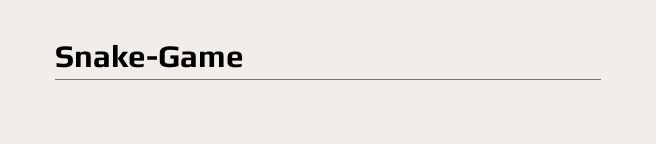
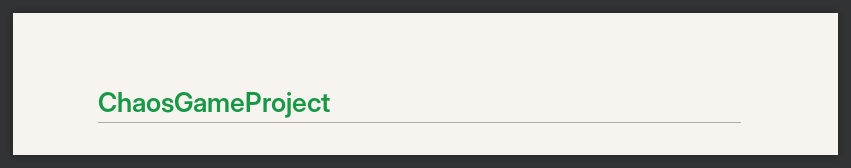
- Snake-Game
+ ChaosGameProject

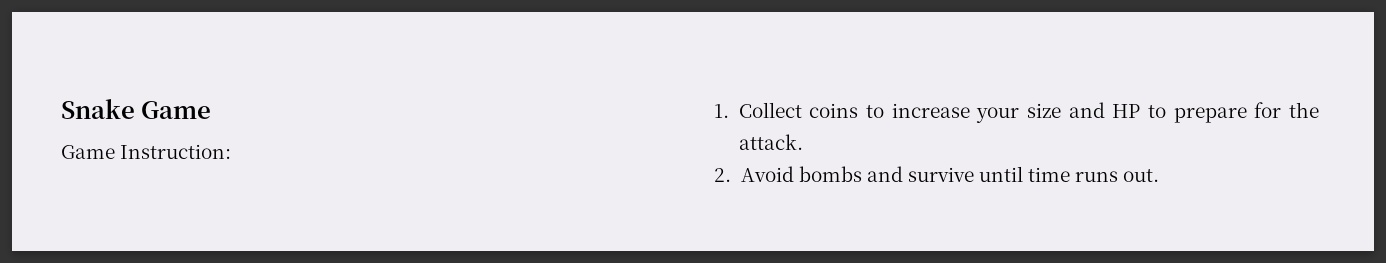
- ChaosGameProject
+ Snake Game
+ Game Instruction:
+ 1. Collect coins to increase your size and HP to prepare for the attack.
+ 2. Avoid bombs and survive until time runs out.

